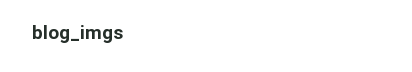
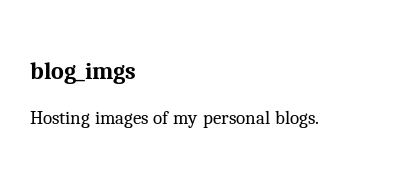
+ Hosting images of my personal blogs.

